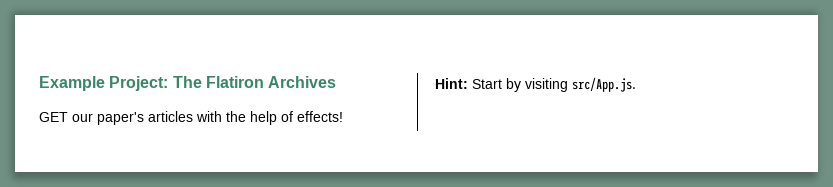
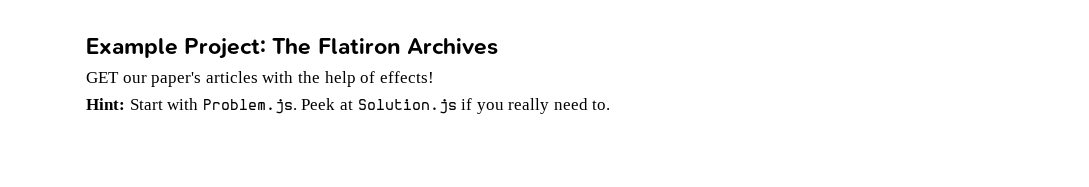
- Hint: Start by visiting src/App.js.
+ Hint: Start with Problem.js. Peek at Solution.js if you really need to.

